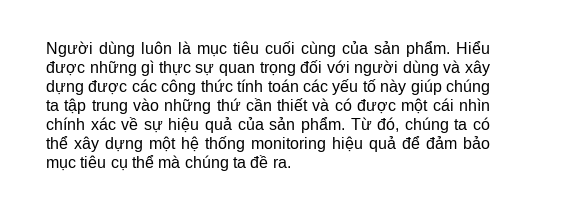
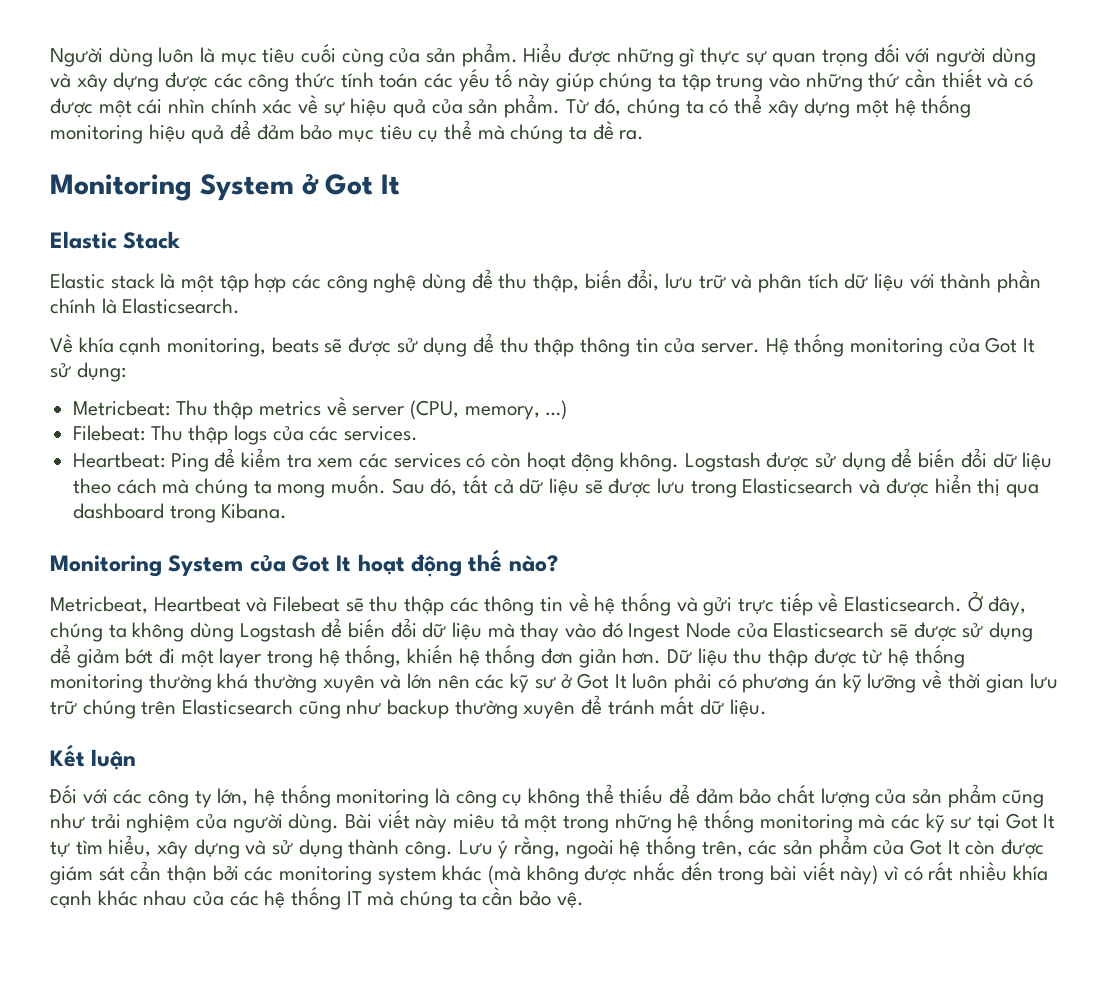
+ Monitoring System ở Got It
+ Elastic Stack
+ Elastic stack là một tập hợp các công nghệ dùng để thu thập, biến đổi, lưu trữ và phân tích dữ liệu với thành phần chính là Elasticsearch.
+ Về khía cạnh monitoring, beats sẽ được sử dụng để thu thập thông tin của server. Hệ thống monitoring của Got It sử dụng:
+ Metricbeat: Thu thập metrics về server (CPU, memory, …)
+ Filebeat: Thu thập logs của các services.
+ Heartbeat: Ping để kiểm tra xem các services có còn hoạt động không. Logstash được sử dụng để biến đổi dữ liệu theo cách mà chúng ta mong muốn. Sau đó, tất cả dữ liệu sẽ được lưu trong Elasticsearch và được hiển thị qua dashboard trong Kibana.
+ Monitoring System của Got It hoạt động thế nào?
+ Metricbeat, Heartbeat và Filebeat sẽ thu thập các thông tin về hệ thống và gửi trực tiếp về Elasticsearch. Ở đây, chúng ta không dùng Logstash để biến đổi dữ liệu mà thay vào đó Ingest Node của Elasticsearch sẽ được sử dụng để giảm bớt đi một layer trong hệ thống, khiến hệ thống đơn giản hơn. Dữ liệu thu thập được từ hệ thống monitoring thường khá thường xuyên và lớn nên các kỹ sư ở Got It luôn phải có phương án kỹ lưỡng về thời gian lưu trữ chúng trên Elasticsearch cũng như backup thường xuyên để tránh mất dữ liệu.
+ Kết luận
+ Đối với các công ty lớn, hệ thống monitoring là công cụ không thể thiếu để đảm bảo chất lượng của sản phẩm cũng như trải nghiệm của người dùng. Bài viết này miêu tả một trong những hệ thống monitoring mà các kỹ sư tại Got It tự tìm hiểu, xây dựng và sử dụng thành công. Lưu ý rằng, ngoài hệ thống trên, các sản phẩm của Got It còn được giám sát cẩn thận bởi các monitoring system khác (mà không được nhắc đến trong bài viết này) vì có rất nhiều khía cạnh khác nhau của các hệ thống IT mà chúng ta cần bảo vệ.

